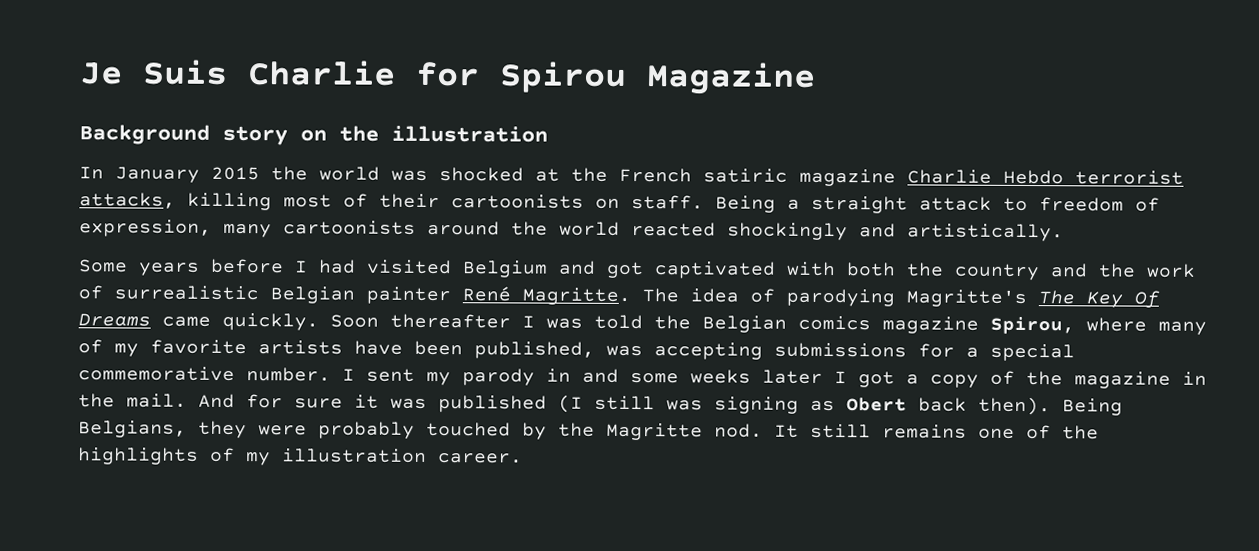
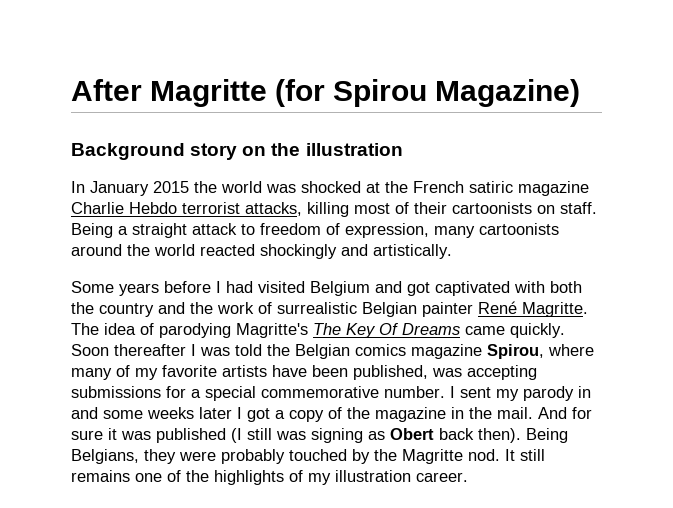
- Je Suis Charlie for Spirou Magazine
+ After Magritte (for Spirou Magazine)

